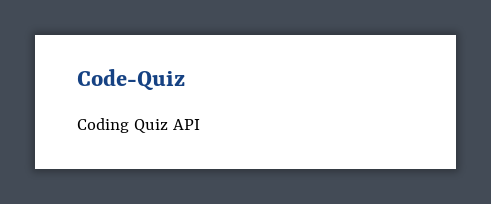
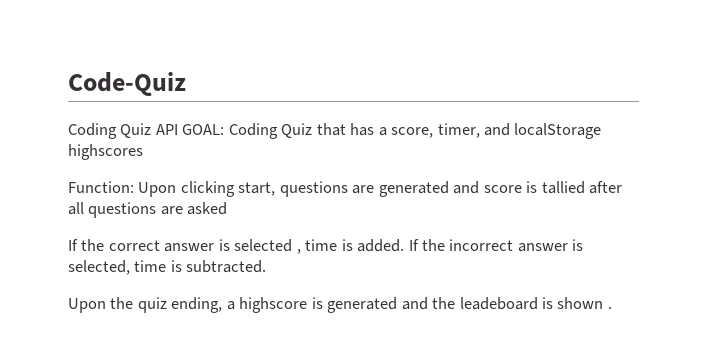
- Coding Quiz API
+ Coding Quiz API GOAL: Coding Quiz that has a score, timer, and localStorage highscores
+ Function: Upon clicking start, questions are generated and score is tallied after all questions are asked
+ If the correct answer is selected , time is added. If the incorrect answer is selected, time is subtracted.
+ Upon the quiz ending, a highscore is generated and the leadeboard is shown .

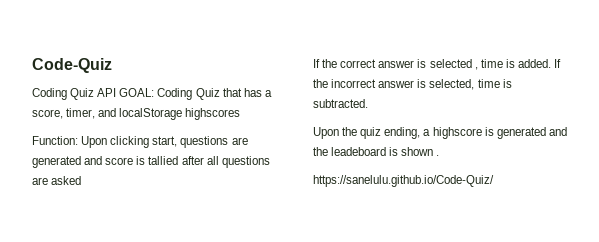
+ https://sanelulu.github.io/Code-Quiz/

